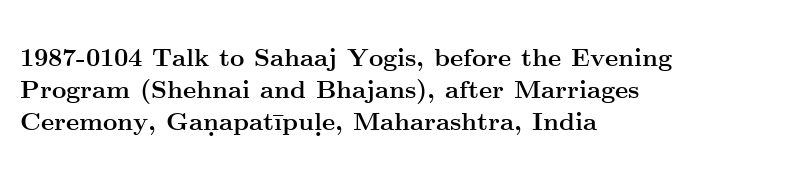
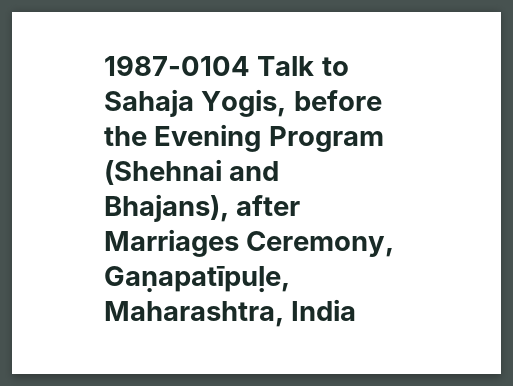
- 1987-0104 Talk to Sahaaj Yogis, before the Evening Program (Shehnai and Bhajans), after Marriages Ceremony, Gaṇapatīpuḷe, Maharashtra, India
+ 1987-0104 Talk to Sahaja Yogis, before the Evening Program (Shehnai and Bhajans), after Marriages Ceremony, Gaṇapatīpuḷe, Maharashtra, India

